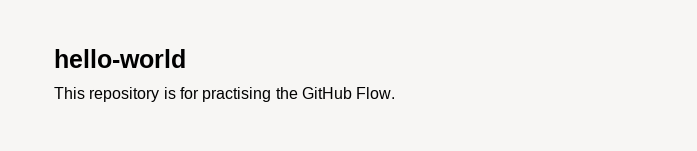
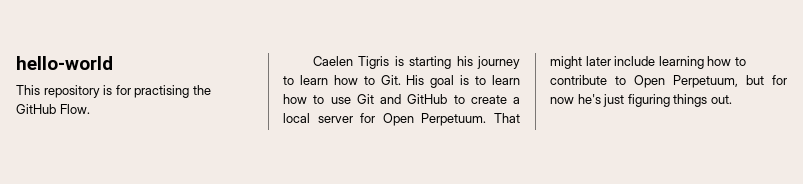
+ Caelen Tigris is starting his journey to learn how to Git. His goal is to learn how to use Git and GitHub to create a local server for Open Perpetuum. That might later include learning how to contribute to Open Perpetuum, but for now he's just figuring things out.

